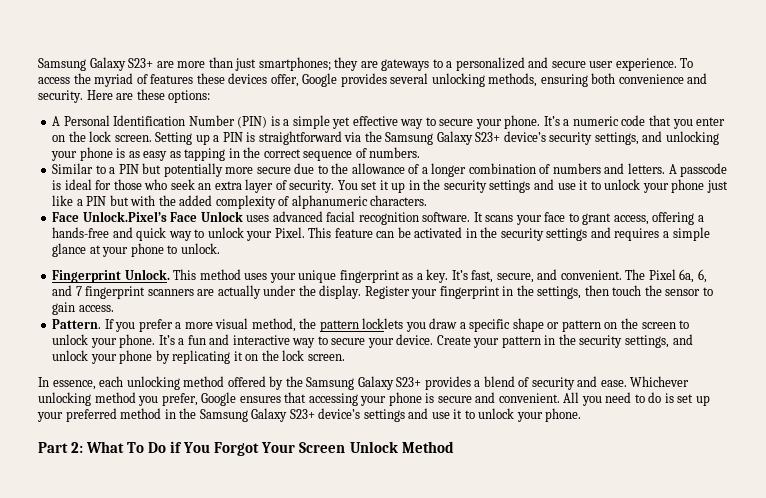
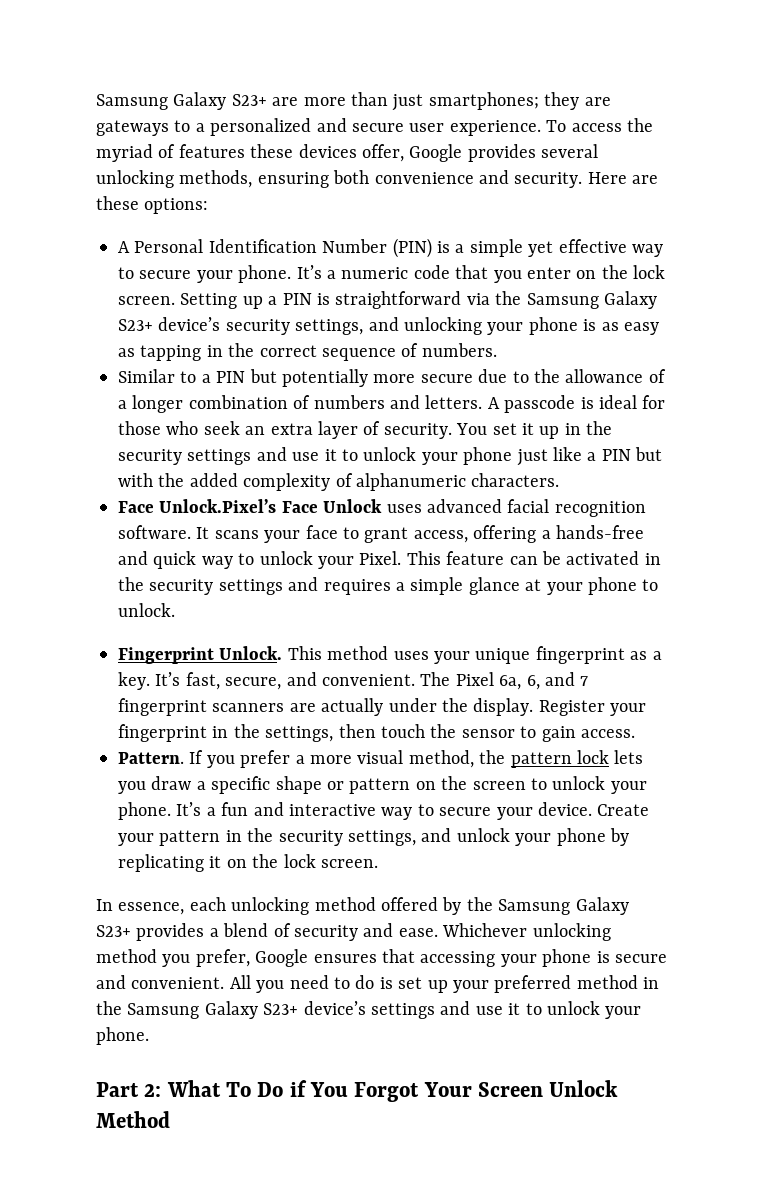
- If you prefer a more visual method, the pattern locklets you draw a specific shape or pattern on the screen to unlock your phone.
+ If you prefer a more visual method, the pattern lock lets you draw a specific shape or pattern on the screen to unlock your phone.

